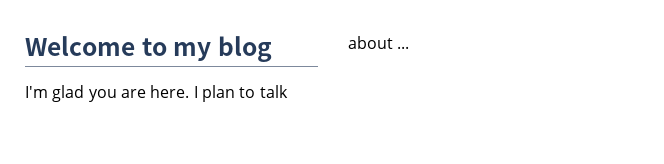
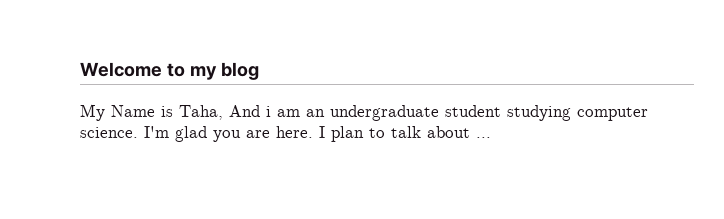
+ My Name is Taha, And i am an undergraduate student studying computer science.

